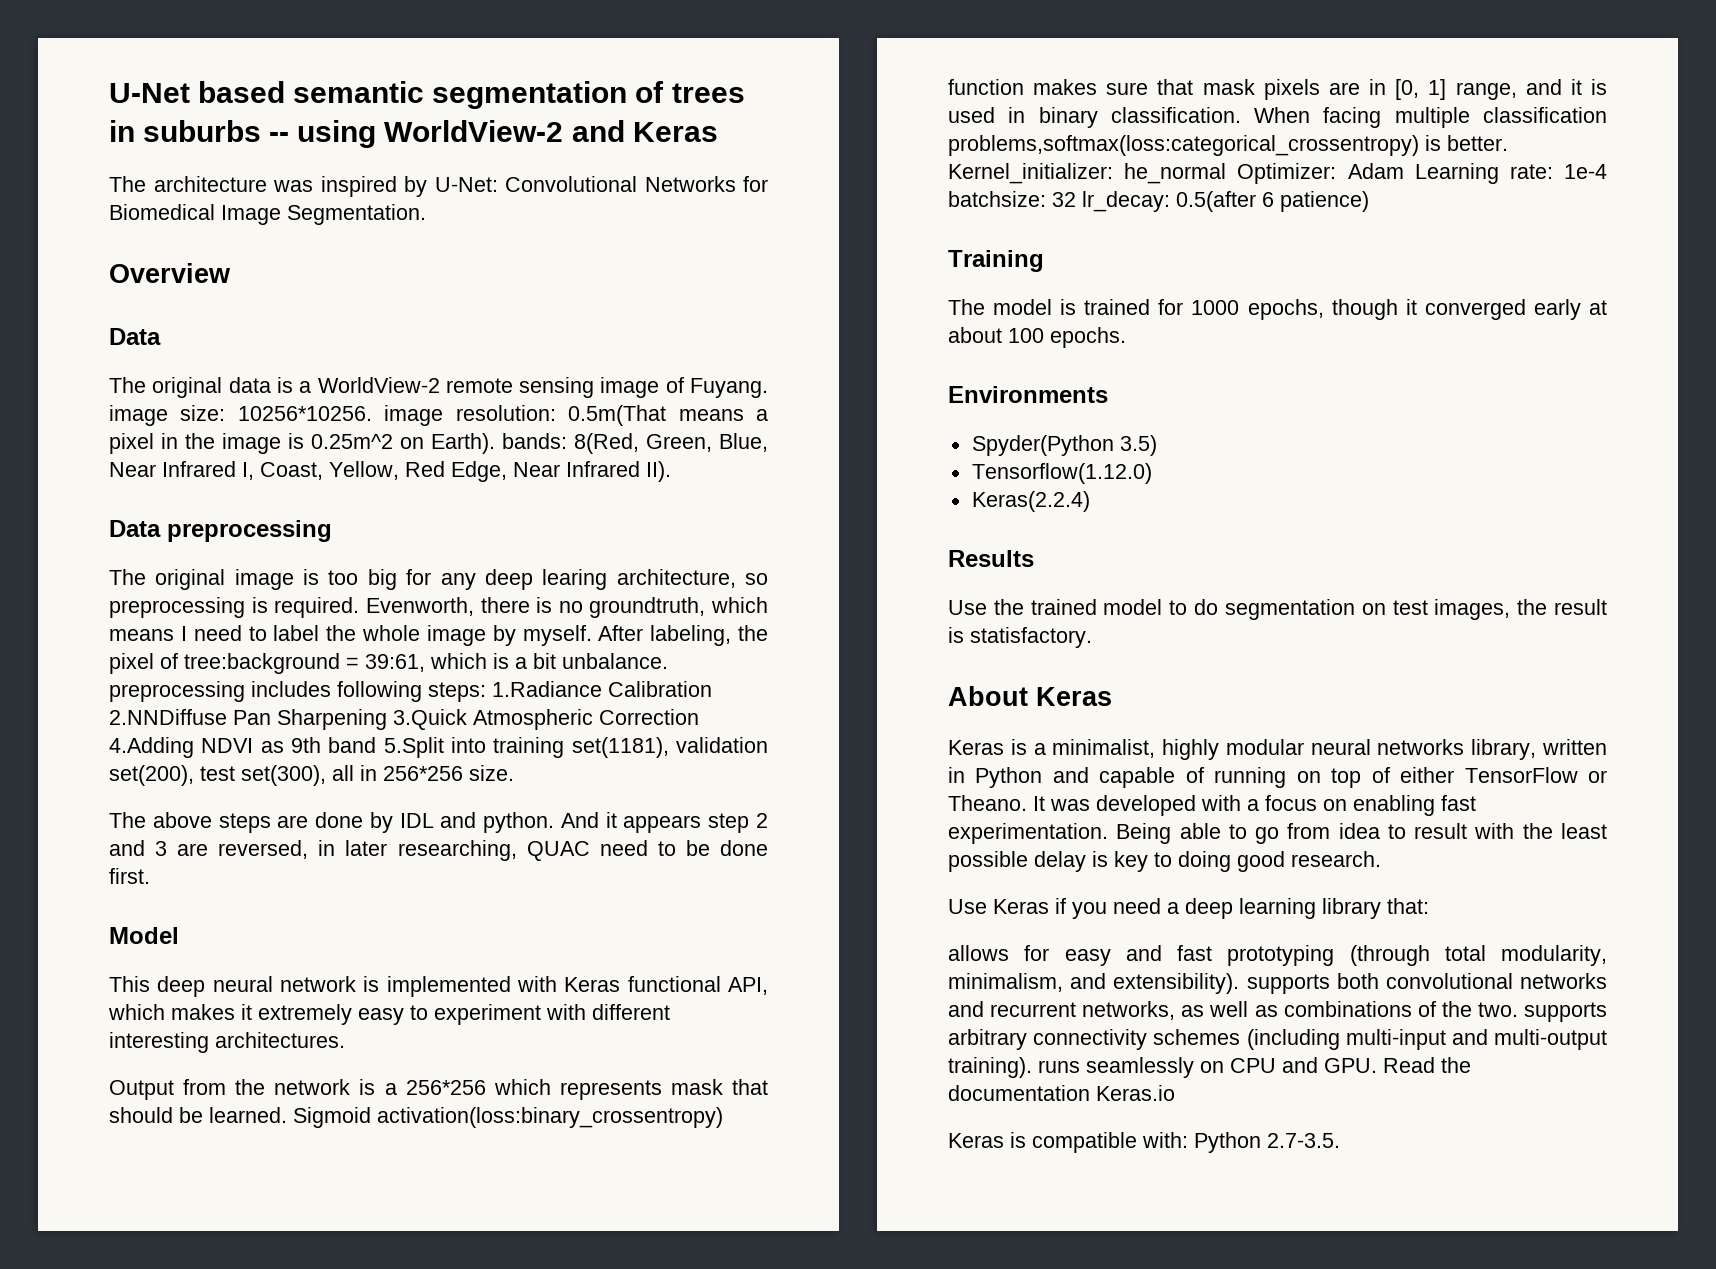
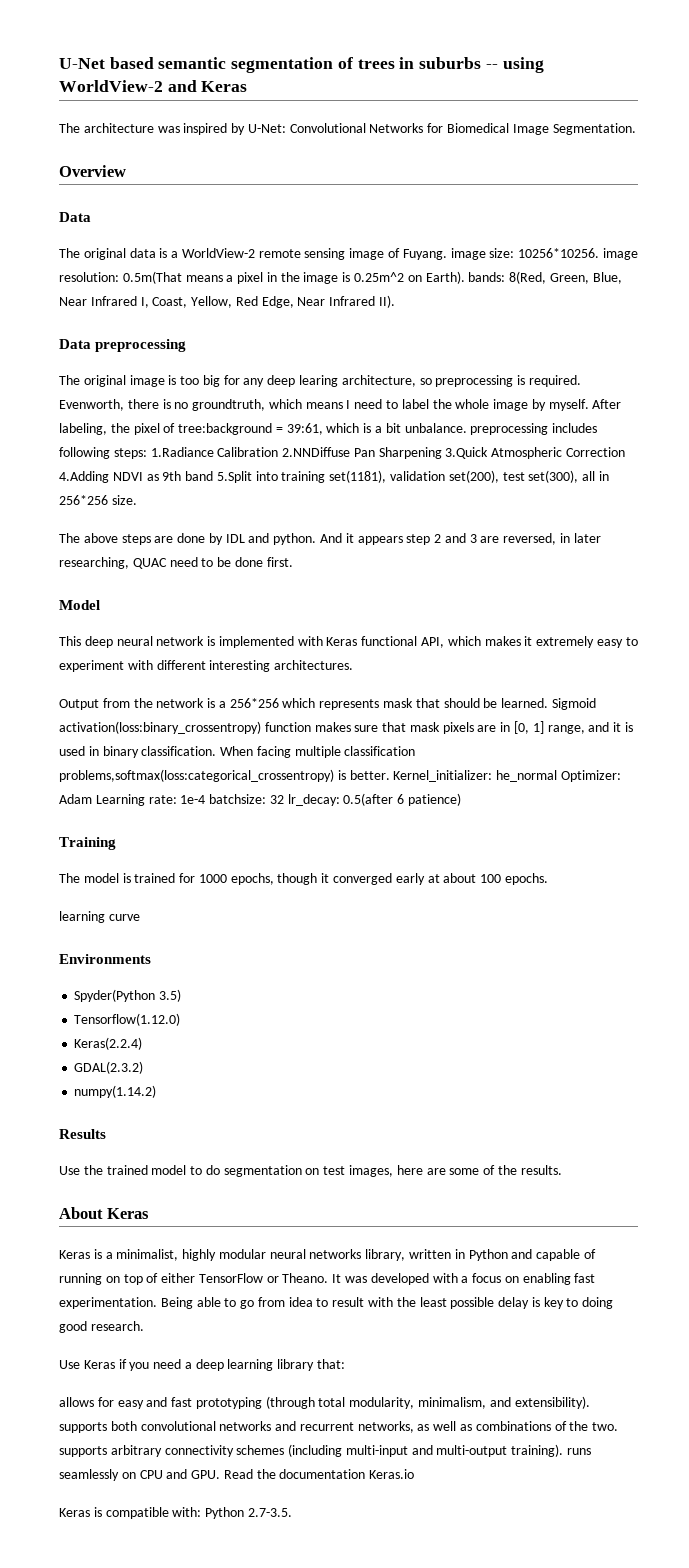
+ learning curve
+ GDAL(2.3.2)
+ numpy(1.14.2)
- Use the trained model to do segmentation on test images, the result is statisfactory.
+ Use the trained model to do segmentation on test images, here are some of the results.

